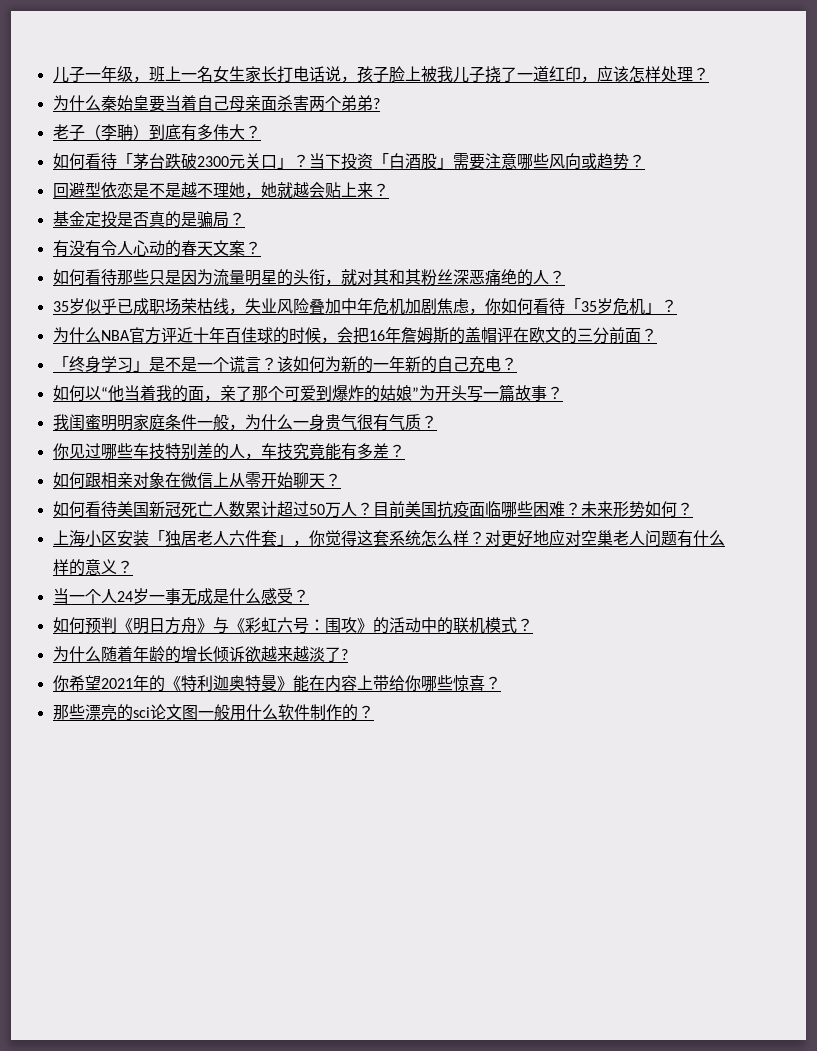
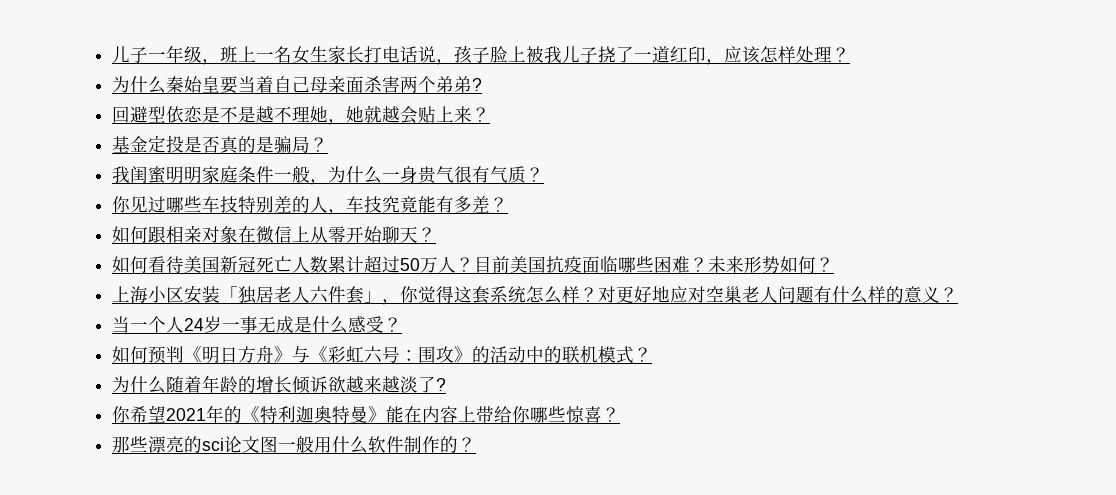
- 老子（李聃）到底有多伟大？
- 如何看待「茅台跌破2300元关口」？当下投资「白酒股」需要注意哪些风向或趋势？
- 有没有令人心动的春天文案？
- 如何看待那些只是因为流量明星的头衔，就对其和其粉丝深恶痛绝的人？
- 35岁似乎已成职场荣枯线，失业风险叠加中年危机加剧焦虑，你如何看待「35岁危机」？
- 为什么NBA官方评近十年百佳球的时候，会把16年詹姆斯的盖帽评在欧文的三分前面？
- 「终身学习」是不是一个谎言？该如何为新的一年新的自己充电？
- 如何以“他当着我的面，亲了那个可爱到爆炸的姑娘”为开头写一篇故事？

